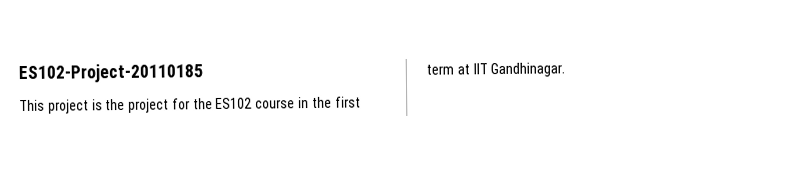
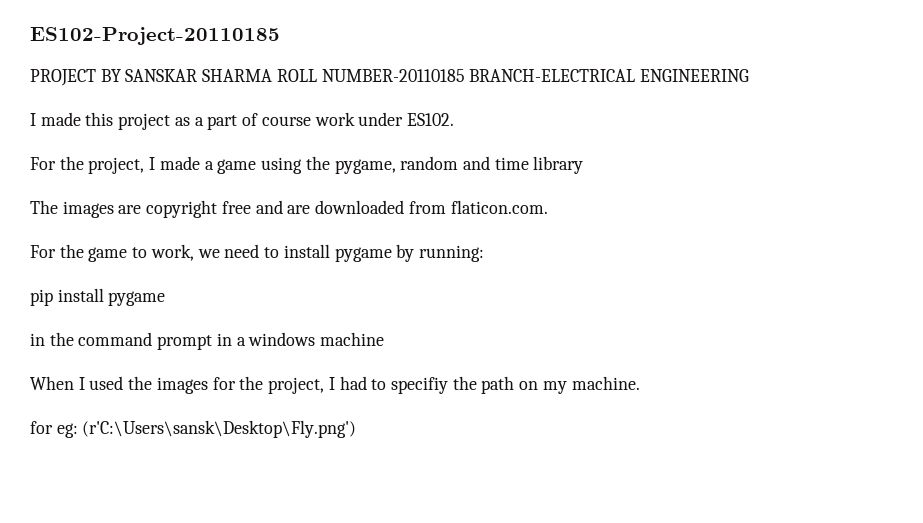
- This project is the project for the ES102 course in the first term at IIT Gandhinagar.
+ PROJECT BY SANSKAR SHARMA ROLL NUMBER-20110185 BRANCH-ELECTRICAL ENGINEERING
+ I made this project as a part of course work under ES102.
+ For the project, I made a game using the pygame, random and time library
+ The images are copyright free and are downloaded from flaticon.com.
+ For the game to work, we need to install pygame by running:
+ pip install pygame
+ in the command prompt in a windows machine
+ When I used the images for the project, I had to specifiy the path on my machine.
+ for eg: (r'C:\Users\sansk\Desktop\Fly.png')

